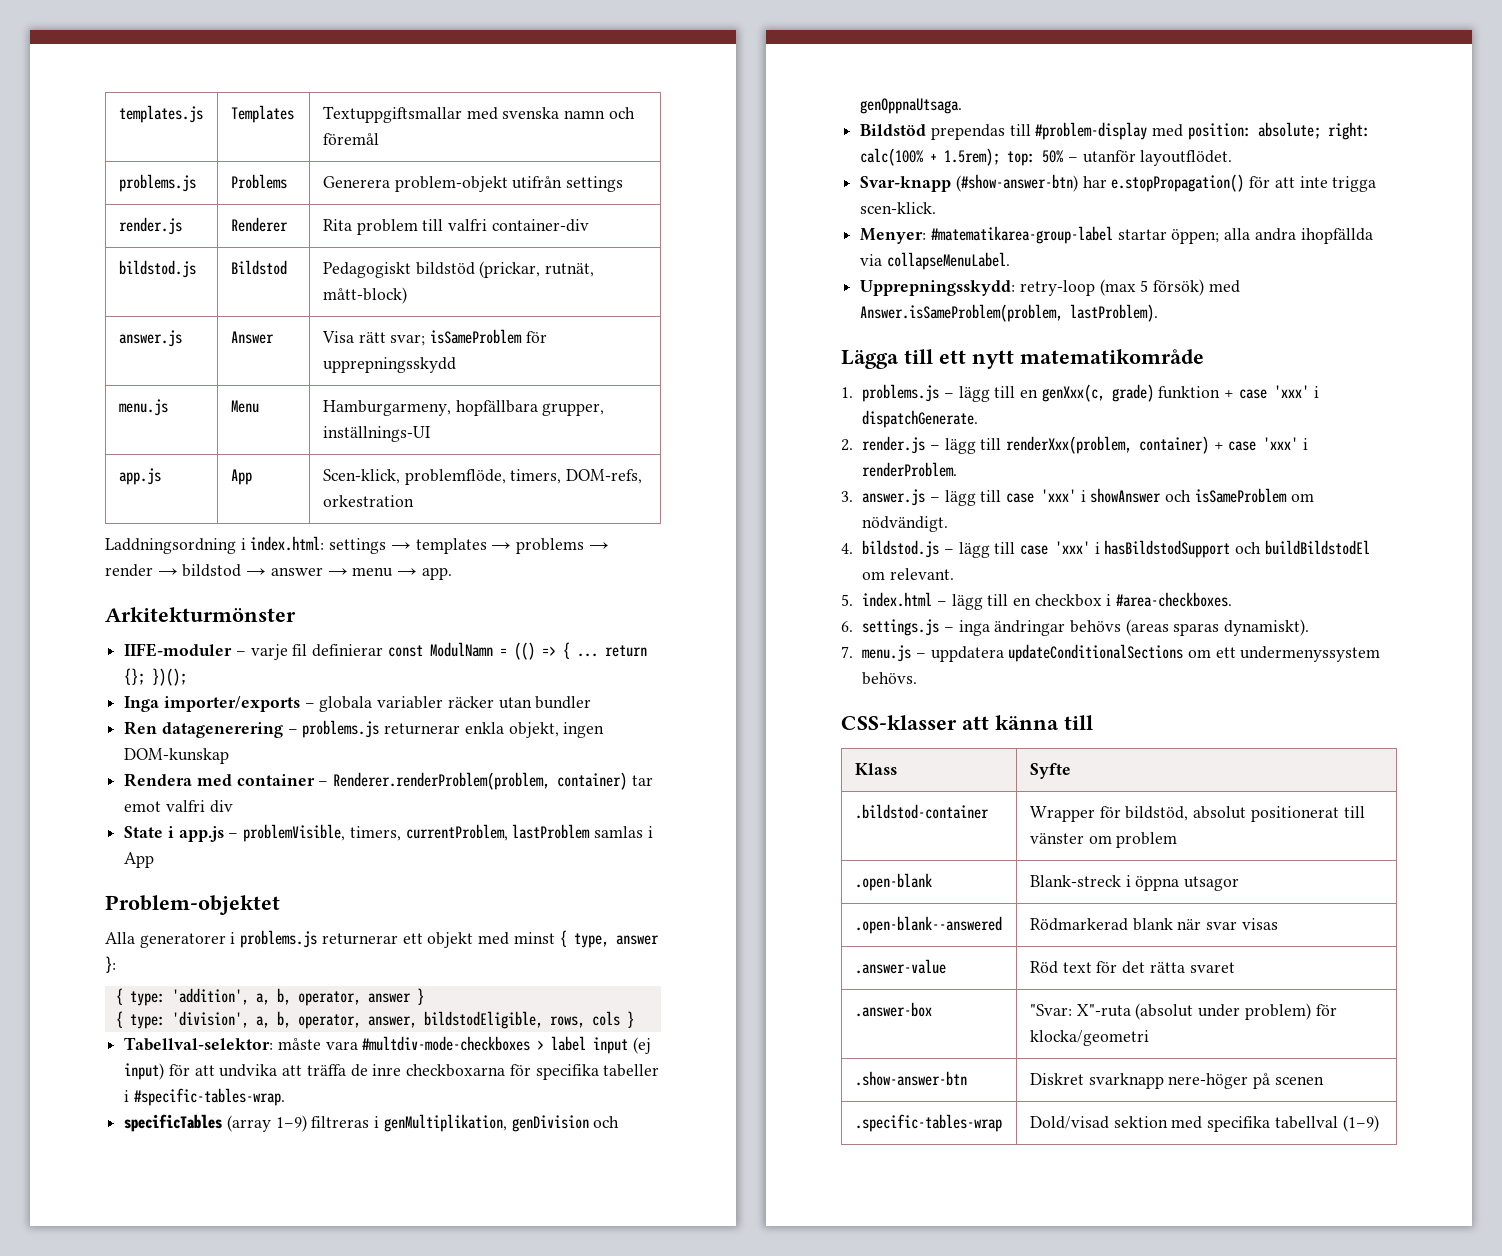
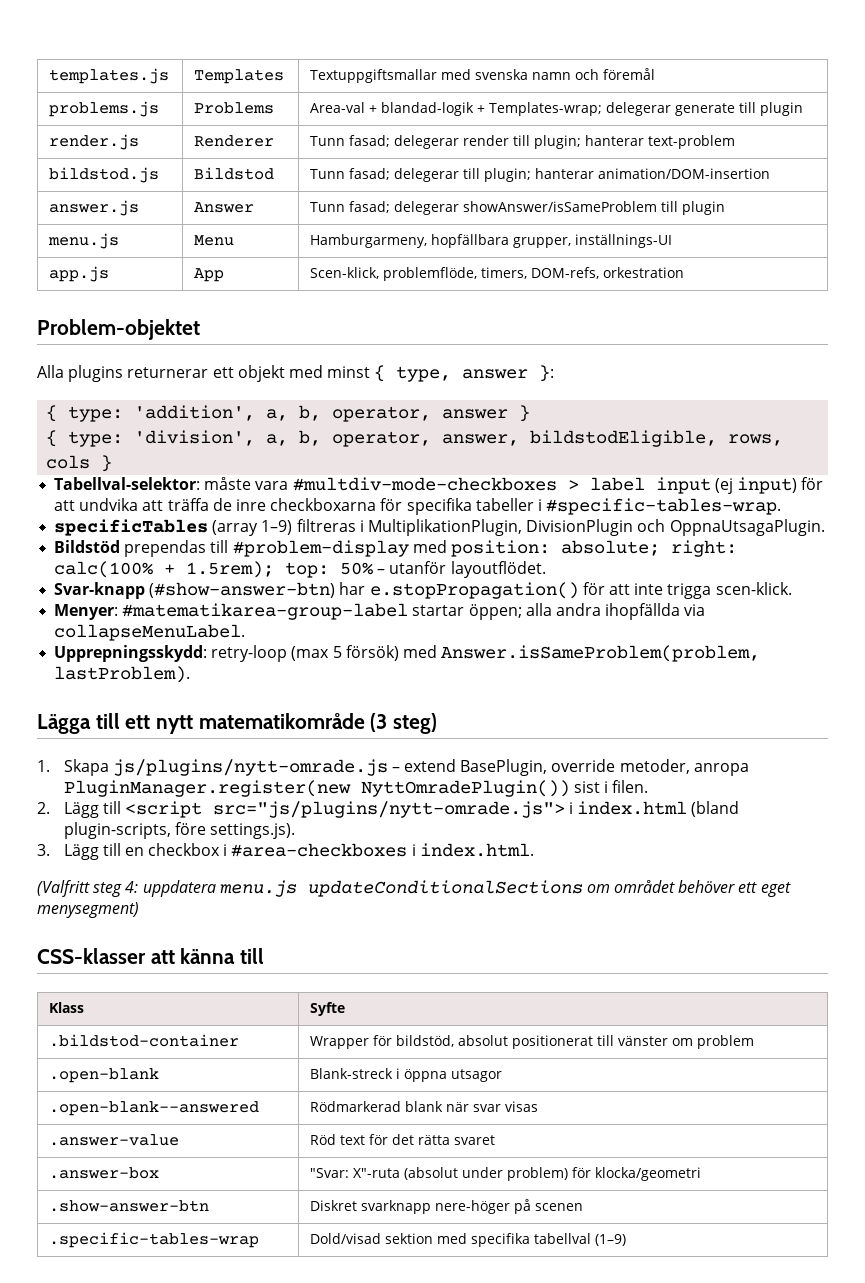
- problems.js | Problems | Generera problem-objekt utifrån settings
- render.js | Renderer | Rita problem till valfri container-div
- bildstod.js | Bildstod | Pedagogiskt bildstöd (prickar, rutnät, mått-block)
- answer.js | Answer | Visa rätt svar; isSameProblem för upprepningsskydd
+ problems.js | Problems | Area-val + blandad-logik + Templates-wrap; delegerar generate till plugin
+ render.js | Renderer | Tunn fasad; delegerar render till plugin; hanterar text-problem
+ bildstod.js | Bildstod | Tunn fasad; delegerar till plugin; hanterar animation/DOM-insertion
+ answer.js | Answer | Tunn fasad; delegerar showAnswer/isSameProblem till plugin
- Laddningsordning i index.html: settings → templates → problems → render → bildstod → answer → menu → app.
- Arkitekturmönster
- IIFE-moduler – varje fil definierar const ModulNamn = (() => { ... return {}; })();
- Inga importer/exports – globala variabler räcker utan bundler
- Ren datagenerering – problems.js returnerar enkla objekt, ingen DOM-kunskap
- Rendera med container – Renderer.renderProblem(problem, container) tar emot valfri div
- State i app.js – problemVisible, timers, currentProblem, lastProblem samlas i App
- Alla generatorer i problems.js returnerar ett objekt med minst { type, answer }:
+ Alla plugins returnerar ett objekt med minst { type, answer }:
- specificTables (array 1–9) filtreras i genMultiplikation, genDivision och genOppnaUtsaga.
+ specificTables (array 1–9) filtreras i MultiplikationPlugin, DivisionPlugin och OppnaUtsagaPlugin.
- Lägga till ett nytt matematikområde
+ Lägga till ett nytt matematikområde (3 steg)
- 1. problems.js – lägg till en genXxx(c, grade) funktion + case 'xxx' i dispatchGenerate.
- 2. render.js – lägg till renderXxx(problem, container) + case 'xxx' i renderProblem.
- 3. answer.js – lägg till case 'xxx' i showAnswer och isSameProblem om nödvändigt.
- 4. bildstod.js – lägg till case 'xxx' i hasBildstodSupport och buildBildstodEl om relevant.
- 5. index.html – lägg till en checkbox i #area-checkboxes.
- 6. settings.js – inga ändringar behövs (areas sparas dynamiskt).
- 7. menu.js – uppdatera updateConditionalSections om ett undermenyssystem behövs.
+ 1. Skapa js/plugins/nytt-omrade.js – extend BasePlugin, override metoder, anropa PluginManager.register(new NyttOmradePlugin()) sist i filen.
+ 2. Lägg till <script src="js/plugins/nytt-omrade.js"> i index.html (bland plugin-scripts, före settings.js).
+ 3. Lägg till en checkbox i #area-checkboxes i index.html.
+ (Valfritt steg 4: uppdatera menu.js updateConditionalSections om området behöver ett eget menysegment)

